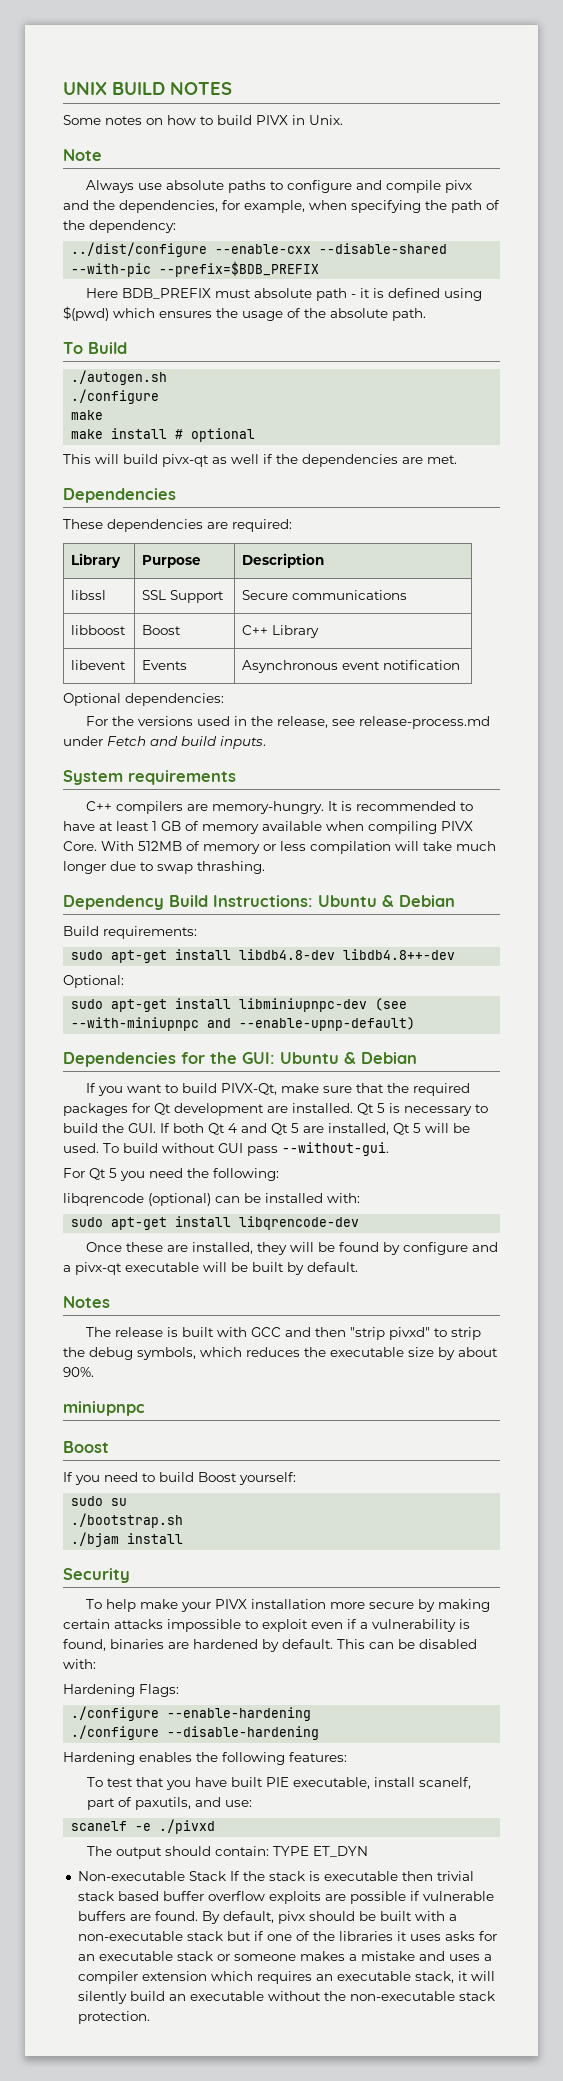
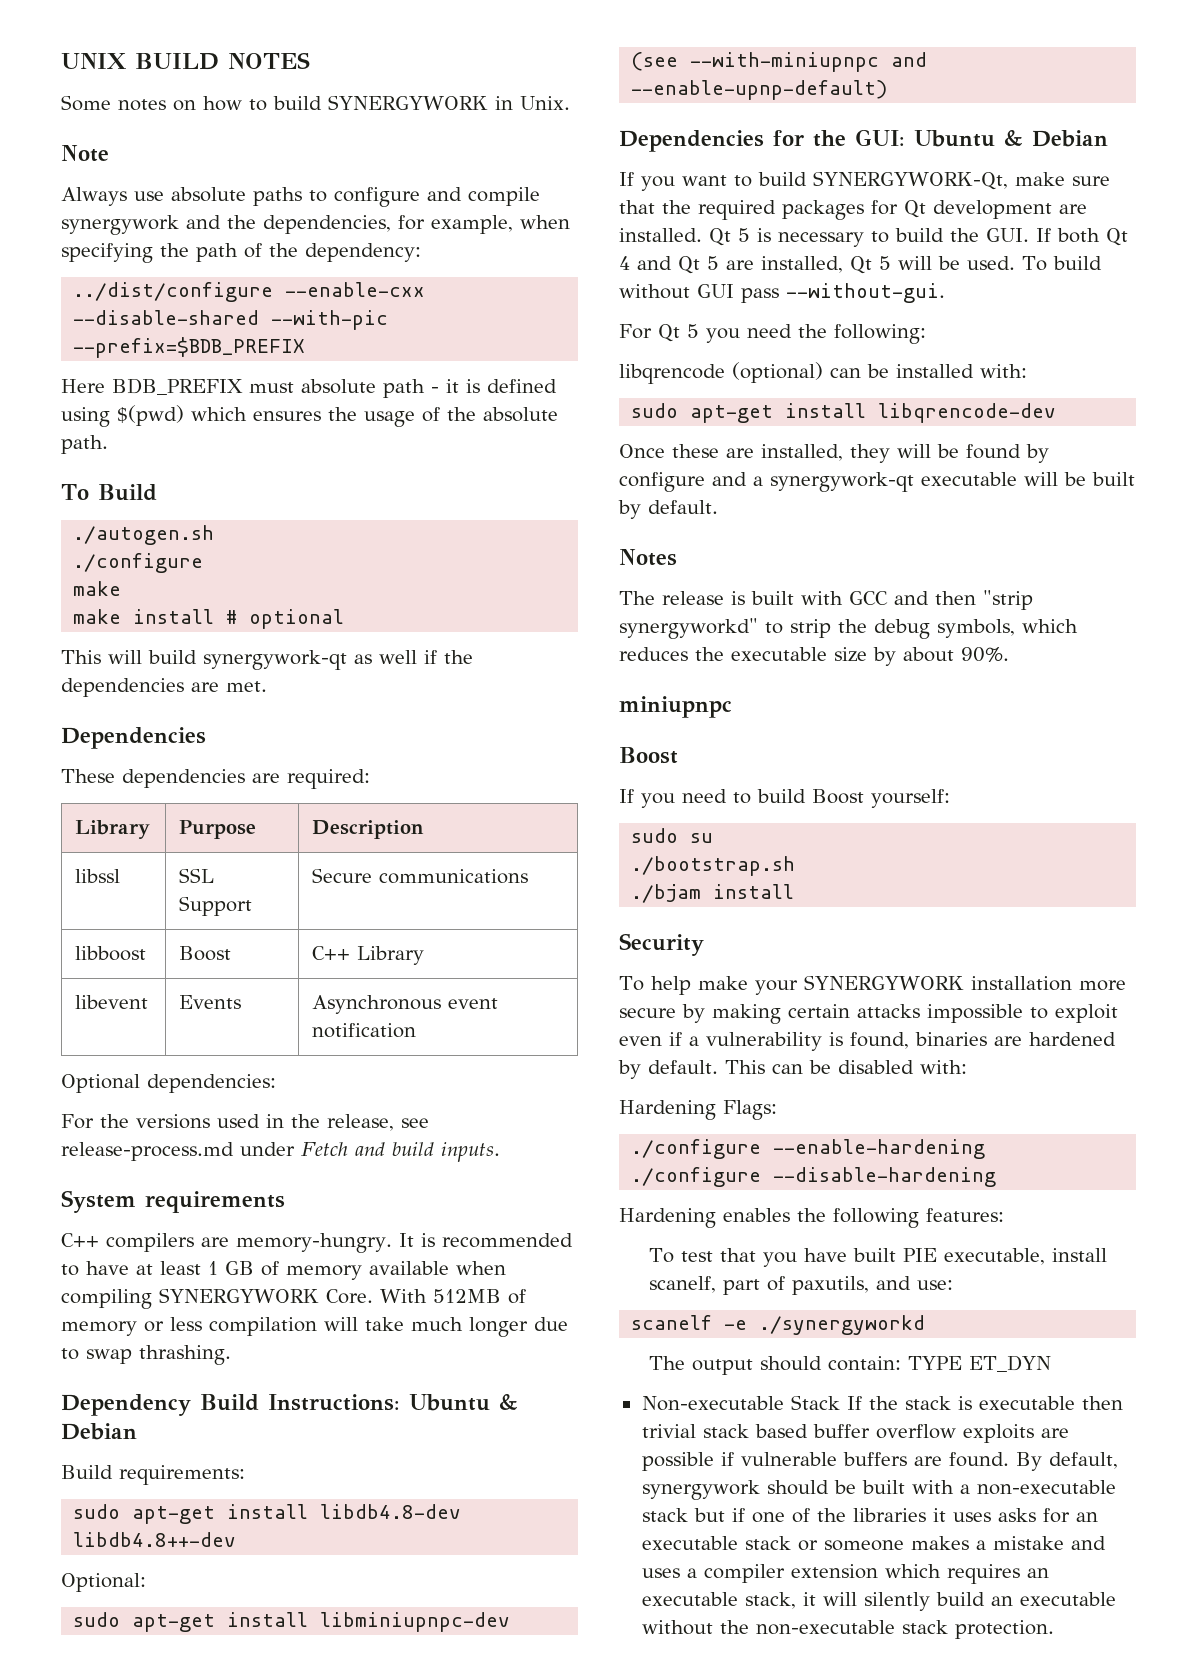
- Some notes on how to build PIVX in Unix.
+ Some notes on how to build SYNERGYWORK in Unix.
- Always use absolute paths to configure and compile pivx and the dependencies, for example, when specifying the path of the dependency:
+ Always use absolute paths to configure and compile synergywork and the dependencies, for example, when specifying the path of the dependency:
- This will build pivx-qt as well if the dependencies are met.
+ This will build synergywork-qt as well if the dependencies are met.
- It is recommended to have at least 1 GB of memory available when compiling PIVX Core.
+ It is recommended to have at least 1 GB of memory available when compiling SYNERGYWORK Core.
- If you want to build PIVX-Qt, make sure that the required packages for Qt development are installed.
+ If you want to build SYNERGYWORK-Qt, make sure that the required packages for Qt development are installed.
- Once these are installed, they will be found by configure and a pivx-qt executable will be built by default.
+ Once these are installed, they will be found by configure and a synergywork-qt executable will be built by default.
- The release is built with GCC and then "strip pivxd" to strip the debug symbols, which reduces the executable size by about 90%.
+ The release is built with GCC and then "strip synergyworkd" to strip the debug symbols, which reduces the executable size by about 90%.
- To help make your PIVX installation more secure by making certain attacks impossible to exploit even if a vulnerability is found, binaries are hardened by default.
+ To help make your SYNERGYWORK installation more secure by making certain attacks impossible to exploit even if a vulnerability is found, binaries are hardened by default.
- scanelf -e ./pivxd
+ scanelf -e ./synergyworkd
- By default, pivx should be built with a non-executable stack but if one of the libraries it uses asks for an executable stack or someone makes a mistake and uses a compiler extension which requires an executable stack, it will silently build an executable without the non-executable stack protection.
+ By default, synergywork should be built with a non-executable stack but if one of the libraries it uses asks for an executable stack or someone makes a mistake and uses a compiler extension which requires an executable stack, it will silently build an executable without the non-executable stack protection.

